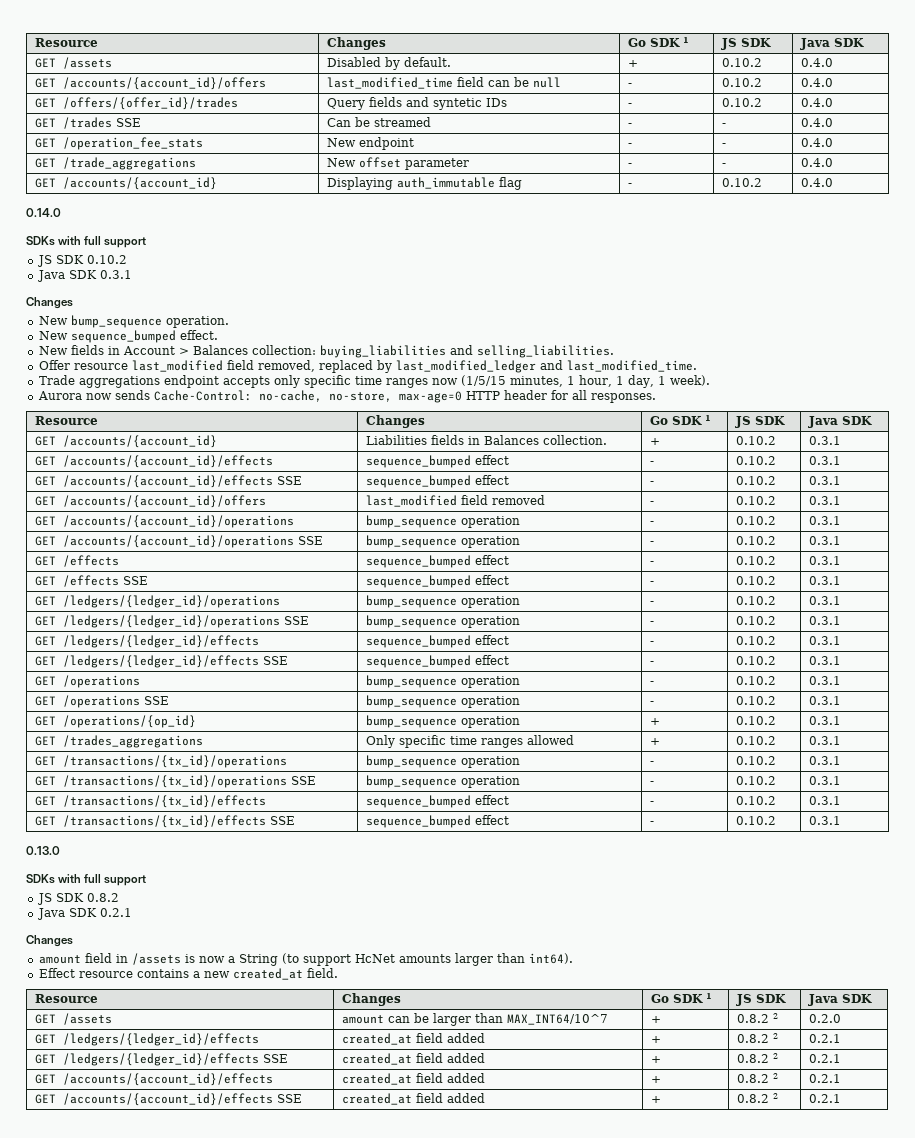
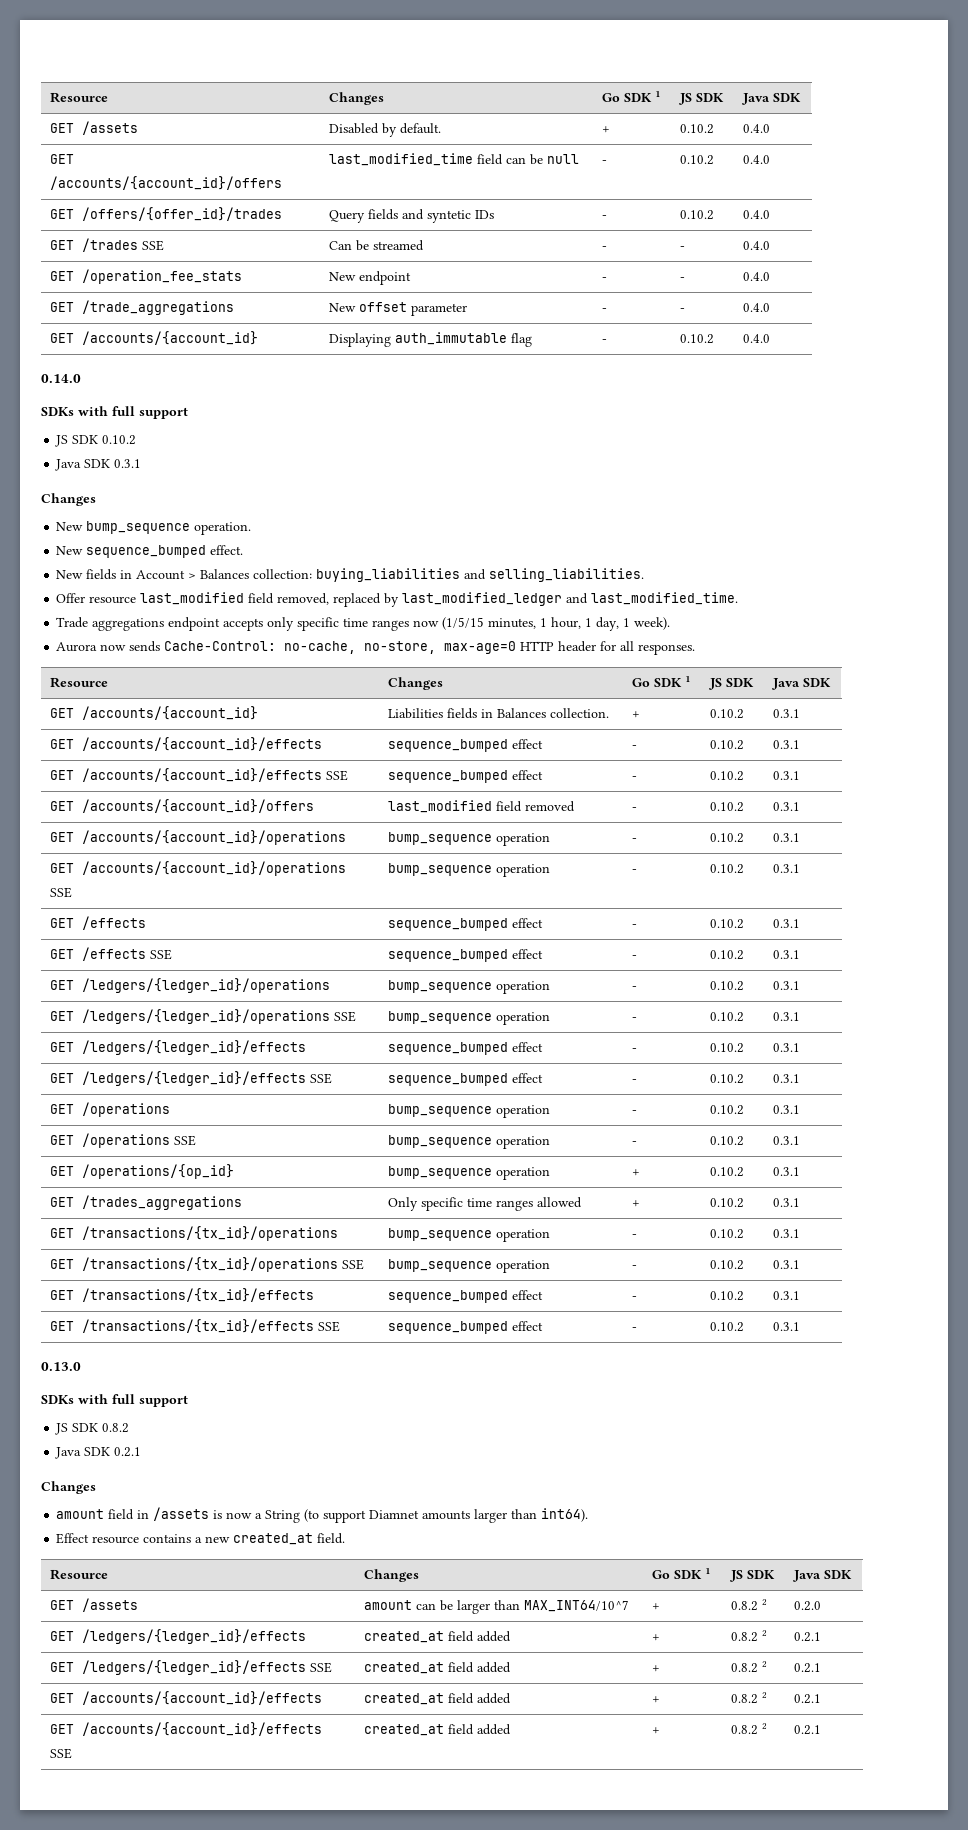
- amount field in /assets is now a String (to support HcNet amounts larger than int64).
+ amount field in /assets is now a String (to support Diamnet amounts larger than int64).

